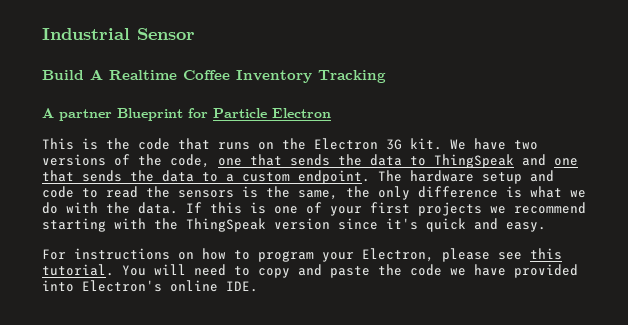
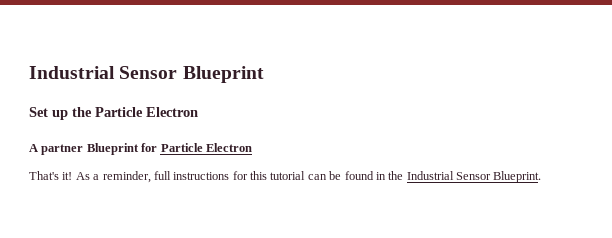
- Industrial Sensor
- Build A Realtime Coffee Inventory Tracking
+ Industrial Sensor Blueprint
+ Set up the Particle Electron
- This is the code that runs on the Electron 3G kit. We have two versions of the code, one that sends the data to ThingSpeak and one that sends the data to a custom endpoint. The hardware setup and code to read the sensors is the same, the only difference is what we do with the data. If this is one of your first projects we recommend starting with the ThingSpeak version since it's quick and easy.
- For instructions on how to program your Electron, please see this tutorial. You will need to copy and paste the code we have provided into Electron's online IDE.
+ That's it! As a reminder, full instructions for this tutorial can be found in the Industrial Sensor Blueprint.

